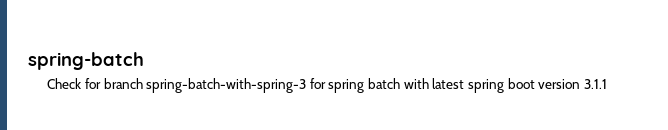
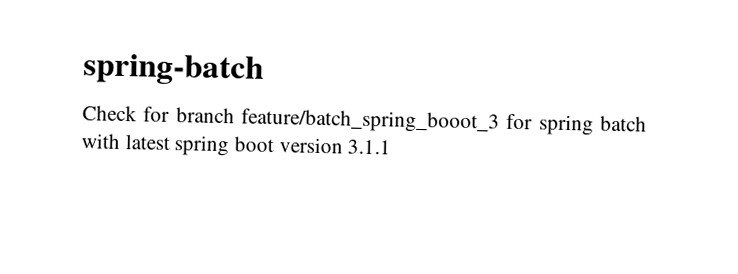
- Check for branch spring-batch-with-spring-3 for spring batch with latest spring boot version 3.1.1
+ Check for branch feature/batch_spring_booot_3 for spring batch with latest spring boot version 3.1.1

